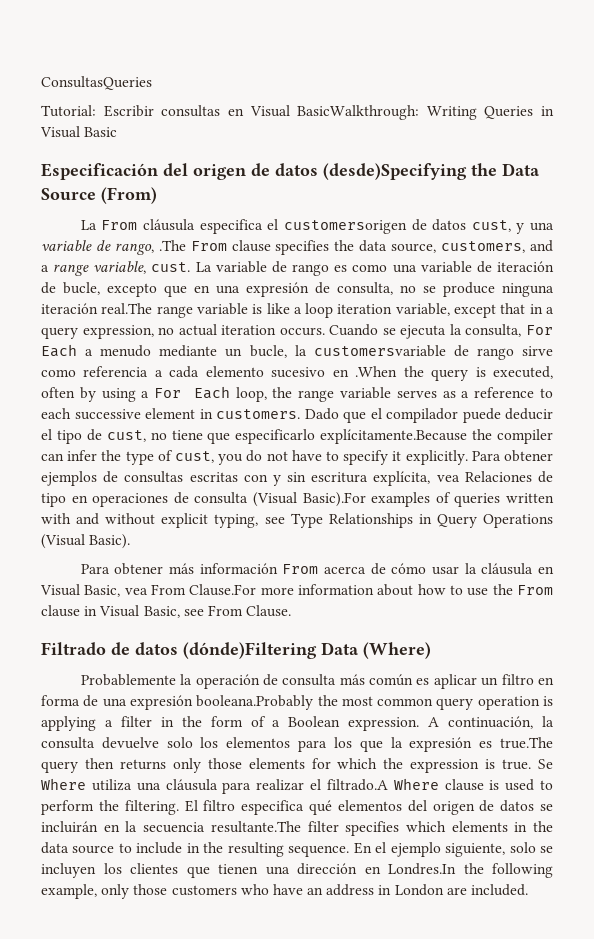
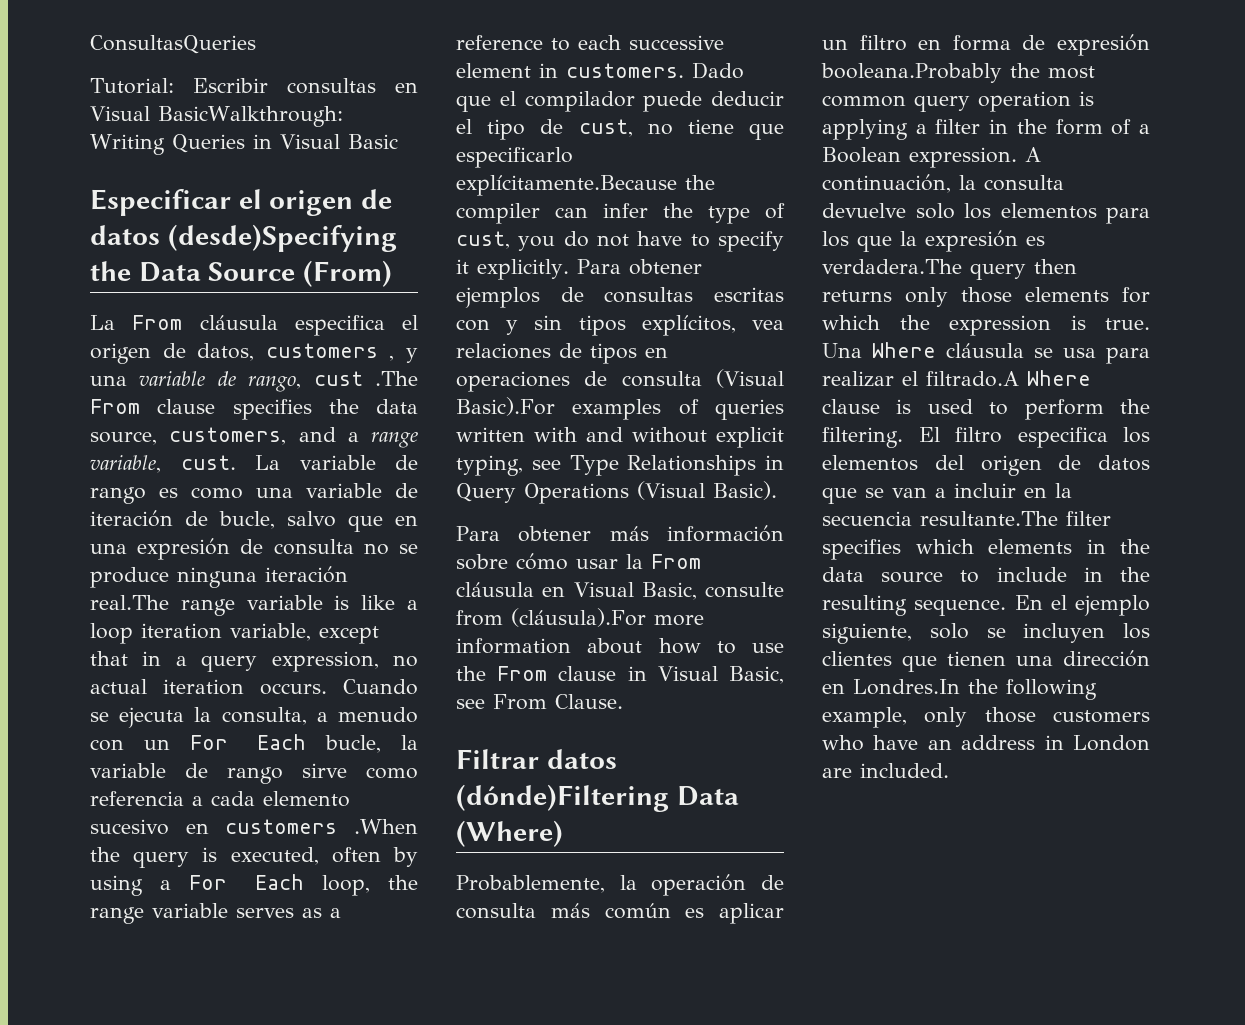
- Especificación del origen de datos (desde)Specifying the Data Source (From)
+ Especificar el origen de datos (desde)Specifying the Data Source (From)
- La From cláusula especifica el customersorigen de datos cust, y una variable de rango, .The From clause specifies the data source, customers, and a range variable, cust.
+ La From cláusula especifica el origen de datos, customers , y una variable de rango, cust .The From clause specifies the data source, customers, and a range variable, cust.
- La variable de rango es como una variable de iteración de bucle, excepto que en una expresión de consulta, no se produce ninguna iteración real.The range variable is like a loop iteration variable, except that in a query expression, no actual iteration occurs.
+ La variable de rango es como una variable de iteración de bucle, salvo que en una expresión de consulta no se produce ninguna iteración real.The range variable is like a loop iteration variable, except that in a query expression, no actual iteration occurs.
- Cuando se ejecuta la consulta, For Each a menudo mediante un bucle, la customersvariable de rango sirve como referencia a cada elemento sucesivo en .When the query is executed, often by using a For Each loop, the range variable serves as a reference to each successive element in customers.
+ Cuando se ejecuta la consulta, a menudo con un For Each bucle, la variable de rango sirve como referencia a cada elemento sucesivo en customers .When the query is executed, often by using a For Each loop, the range variable serves as a reference to each successive element in customers.
- Para obtener ejemplos de consultas escritas con y sin escritura explícita, vea Relaciones de tipo en operaciones de consulta (Visual Basic).For examples of queries written with and without explicit typing, see Type Relationships in Query Operations (Visual Basic).
+ Para obtener ejemplos de consultas escritas con y sin tipos explícitos, vea relaciones de tipos en operaciones de consulta (Visual Basic).For examples of queries written with and without explicit typing, see Type Relationships in Query Operations (Visual Basic).
- Para obtener más información From acerca de cómo usar la cláusula en Visual Basic, vea From Clause.For more information about how to use the From clause in Visual Basic, see From Clause.
+ Para obtener más información sobre cómo usar la From cláusula en Visual Basic, consulte from (cláusula).For more information about how to use the From clause in Visual Basic, see From Clause.
- Filtrado de datos (dónde)Filtering Data (Where)
+ Filtrar datos (dónde)Filtering Data (Where)
- Probablemente la operación de consulta más común es aplicar un filtro en forma de una expresión booleana.Probably the most common query operation is applying a filter in the form of a Boolean expression.
+ Probablemente, la operación de consulta más común es aplicar un filtro en forma de expresión booleana.Probably the most common query operation is applying a filter in the form of a Boolean expression.
- A continuación, la consulta devuelve solo los elementos para los que la expresión es true.The query then returns only those elements for which the expression is true.
+ A continuación, la consulta devuelve solo los elementos para los que la expresión es verdadera.The query then returns only those elements for which the expression is true.
- Se Where utiliza una cláusula para realizar el filtrado.A Where clause is used to perform the filtering.
+ Una Where cláusula se usa para realizar el filtrado.A Where clause is used to perform the filtering.
- El filtro especifica qué elementos del origen de datos se incluirán en la secuencia resultante.The filter specifies which elements in the data source to include in the resulting sequence.
+ El filtro especifica los elementos del origen de datos que se van a incluir en la secuencia resultante.The filter specifies which elements in the data source to include in the resulting sequence.

